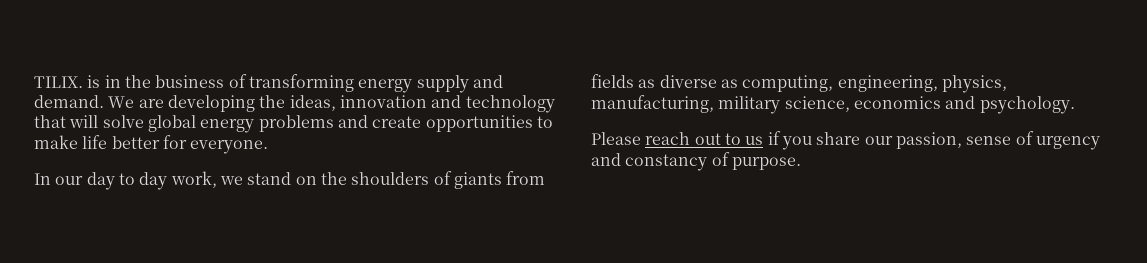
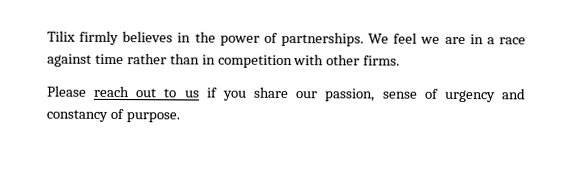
- TILIX. is in the business of transforming energy supply and demand. We are developing the ideas, innovation and technology that will solve global energy problems and create opportunities to make life better for everyone.
- In our day to day work, we stand on the shoulders of giants from fields as diverse as computing, engineering, physics, manufacturing, military science, economics and psychology.
+ Tilix firmly believes in the power of partnerships. We feel we are in a race against time rather than in competition with other firms.

